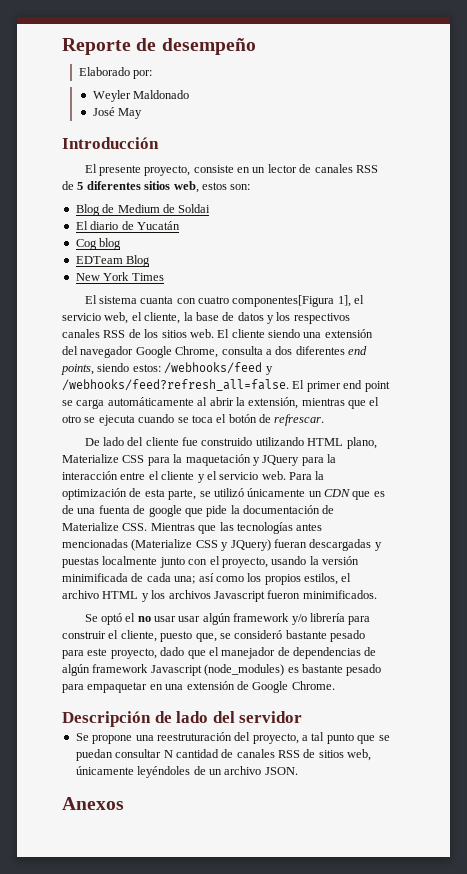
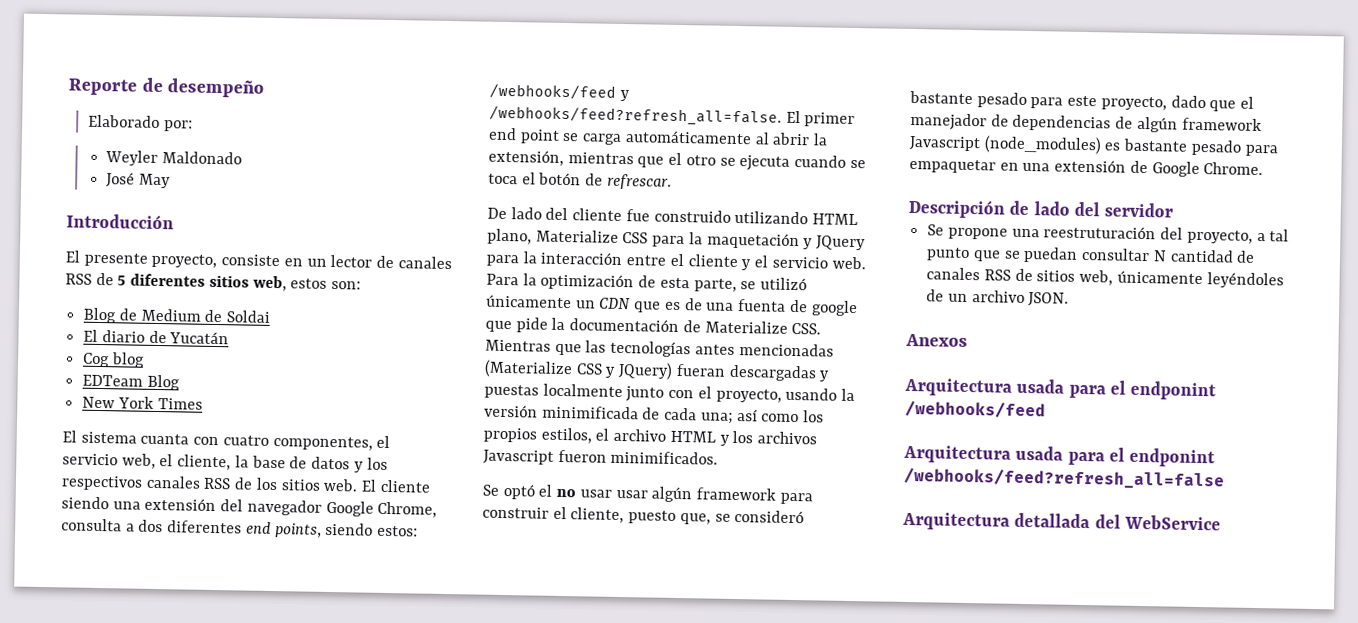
- El sistema cuanta con cuatro componentes[Figura 1], el servicio web, el cliente, la base de datos y los respectivos canales RSS de los sitios web.
+ El sistema cuanta con cuatro componentes, el servicio web, el cliente, la base de datos y los respectivos canales RSS de los sitios web.
- Se optó el no usar usar algún framework y/o librería para construir el cliente, puesto que, se consideró bastante pesado para este proyecto, dado que el manejador de dependencias de algún framework Javascript (node_modules) es bastante pesado para empaquetar en una extensión de Google Chrome.
+ Se optó el no usar usar algún framework para construir el cliente, puesto que, se consideró bastante pesado para este proyecto, dado que el manejador de dependencias de algún framework Javascript (node_modules) es bastante pesado para empaquetar en una extensión de Google Chrome.
+ Arquitectura usada para el endponint /webhooks/feed
+ Arquitectura usada para el endponint /webhooks/feed?refresh_all=false
+ Arquitectura detallada del WebService

